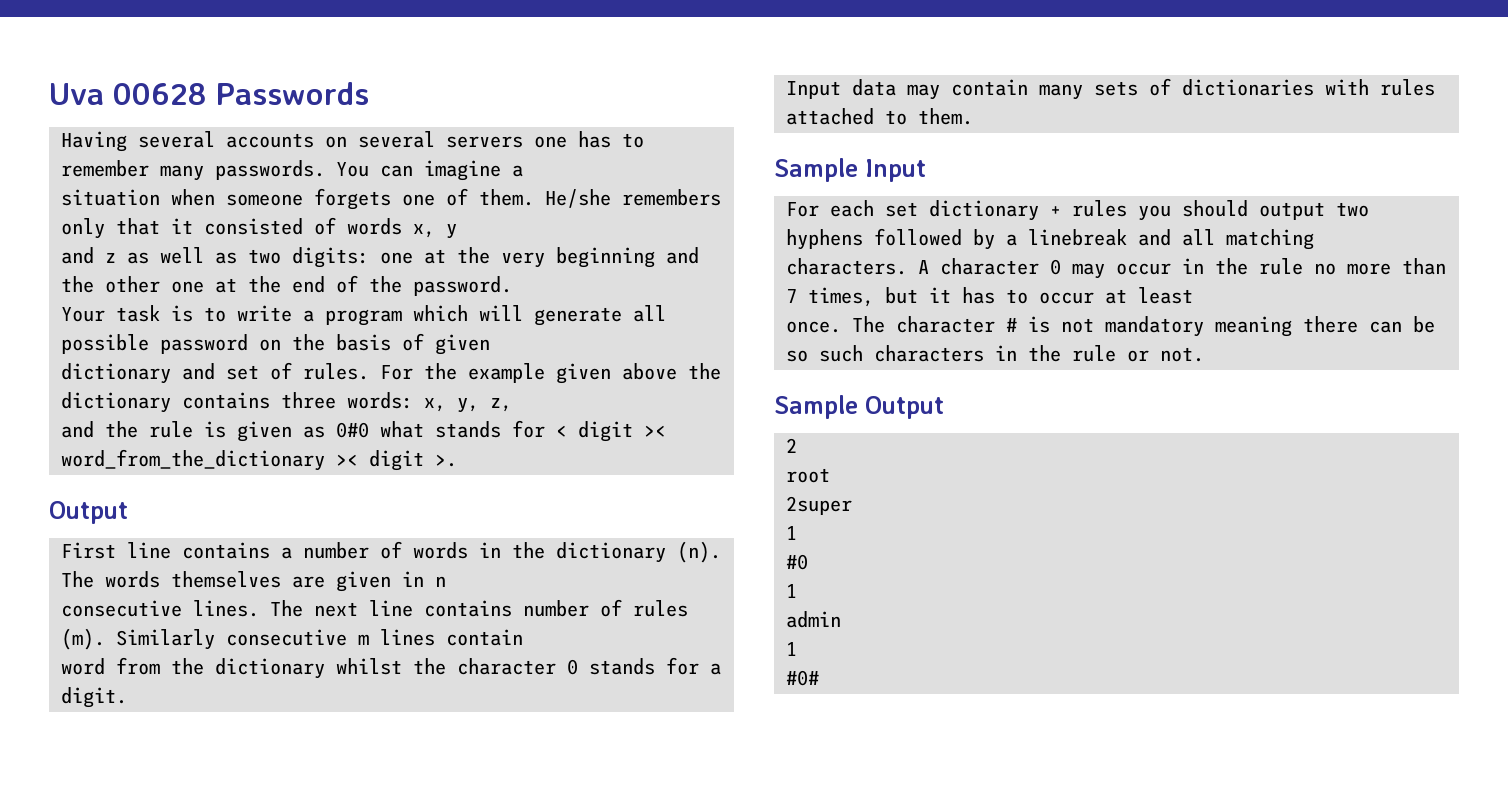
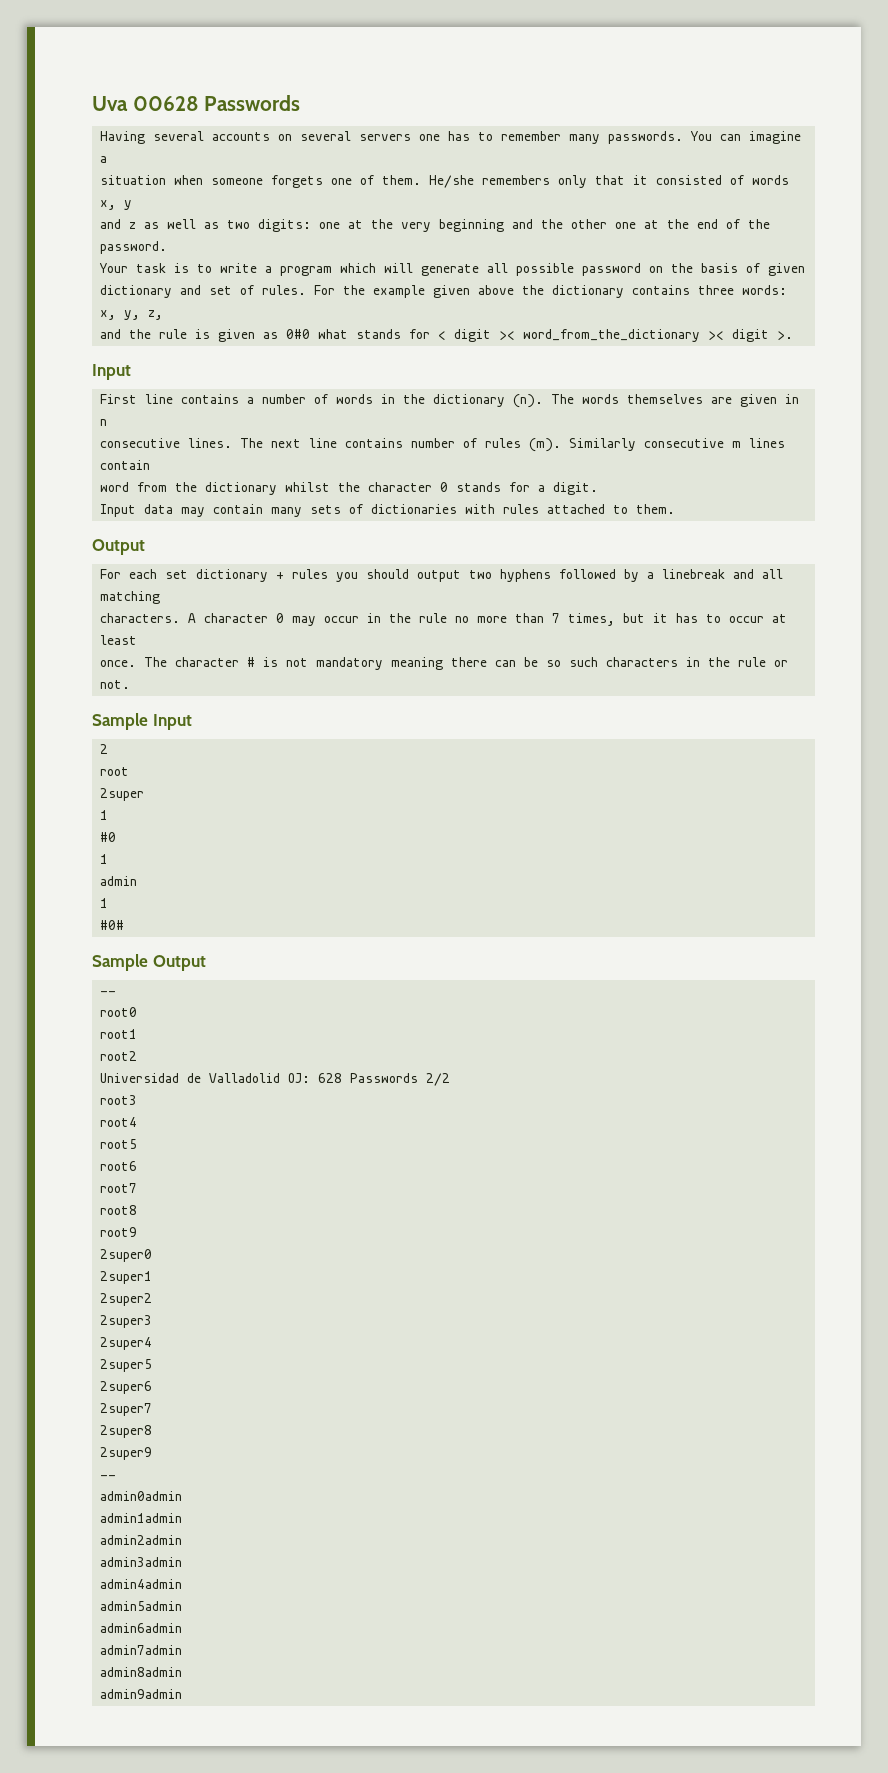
  and the rule is given as 0#0 what stands for < digit >< word_from_the_dictionary >< digit >.
- Output
+ Input
  Input data may contain many sets of dictionaries with rules attached to them.
- Sample Input
+ Output
- Sample Output
+ Sample Input
+ Sample Output
+ --
+ root0
+ root1
+ root2
+ Universidad de Valladolid OJ: 628 Passwords 2/2
+ root3
+ root4
+ root5
+ root6
+ root7
+ root8
+ root9
+ 2super0
+ 2super1
+ 2super2
+ 2super3
+ 2super4
+ 2super5
+ 2super6
+ 2super7
+ 2super8
+ 2super9
+ --
+ admin0admin
+ admin1admin
+ admin2admin
+ admin3admin
+ admin4admin
+ admin5admin
+ admin6admin
+ admin7admin
+ admin8admin
+ admin9admin

